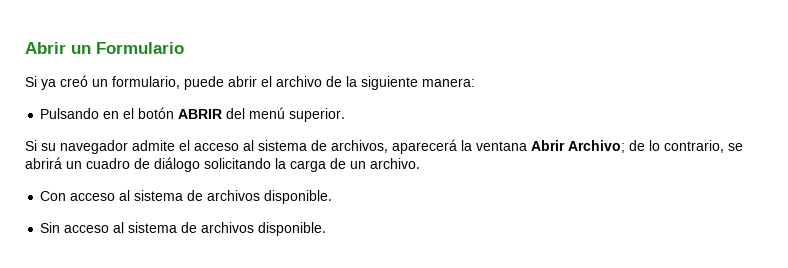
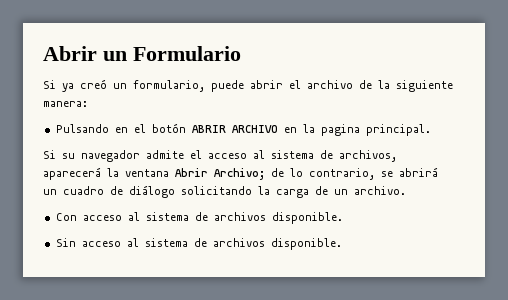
- Pulsando en el botón ABRIR del menú superior.
+ Pulsando en el botón ABRIR ARCHIVO en la pagina principal.

